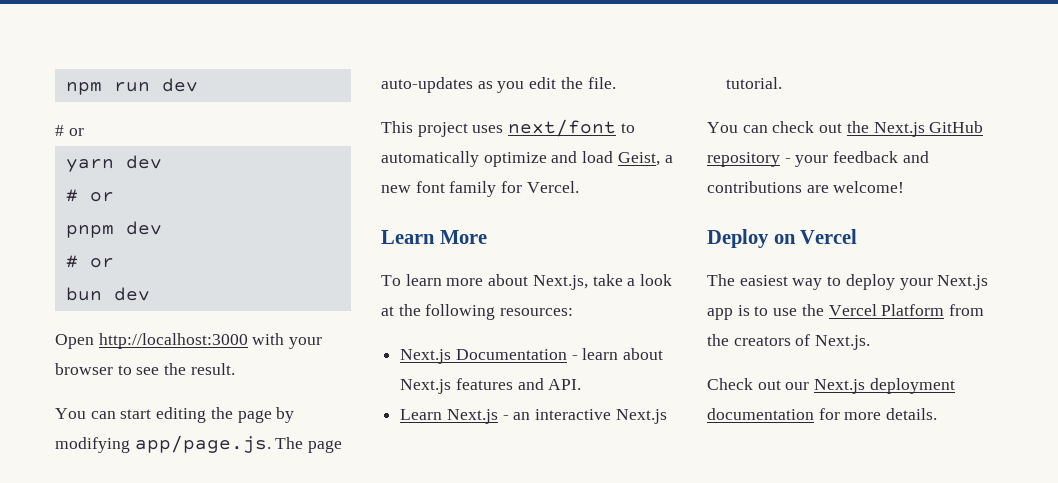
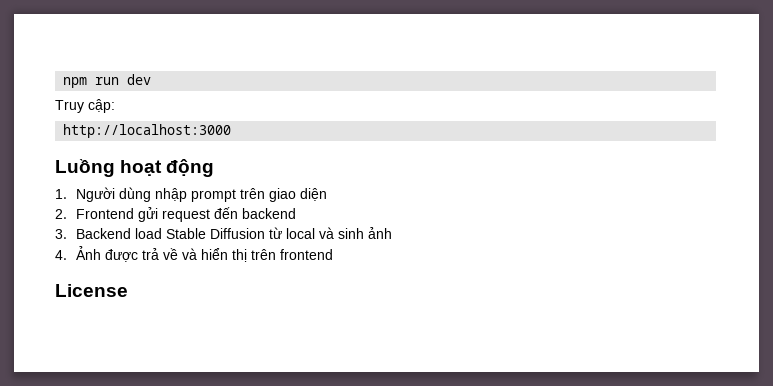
  npm run dev
- # or
- yarn dev
- # or
- pnpm dev
- # or
- bun dev
- Open http://localhost:3000 with your browser to see the result.
- You can start editing the page by modifying app/page.js. The page auto-updates as you edit the file.
- This project uses next/font to automatically optimize and load Geist, a new font family for Vercel.
- Learn More
- To learn more about Next.js, take a look at the following resources:
- Next.js Documentation - learn about Next.js features and API.
- Learn Next.js - an interactive Next.js tutorial.
- You can check out the Next.js GitHub repository - your feedback and contributions are welcome!
- Deploy on Vercel
- The easiest way to deploy your Next.js app is to use the Vercel Platform from the creators of Next.js.
- Check out our Next.js deployment documentation for more details.
+ Truy cập:
+ http://localhost:3000
+ Luồng hoạt động
+ 1. Người dùng nhập prompt trên giao diện
+ 2. Frontend gửi request đến backend
+ 3. Backend load Stable Diffusion từ local và sinh ảnh
+ 4. Ảnh được trả về và hiển thị trên frontend
+ License

